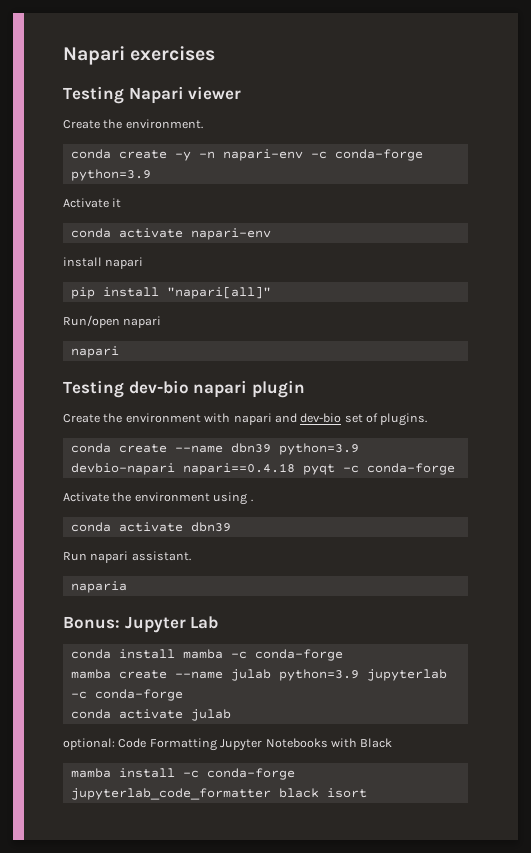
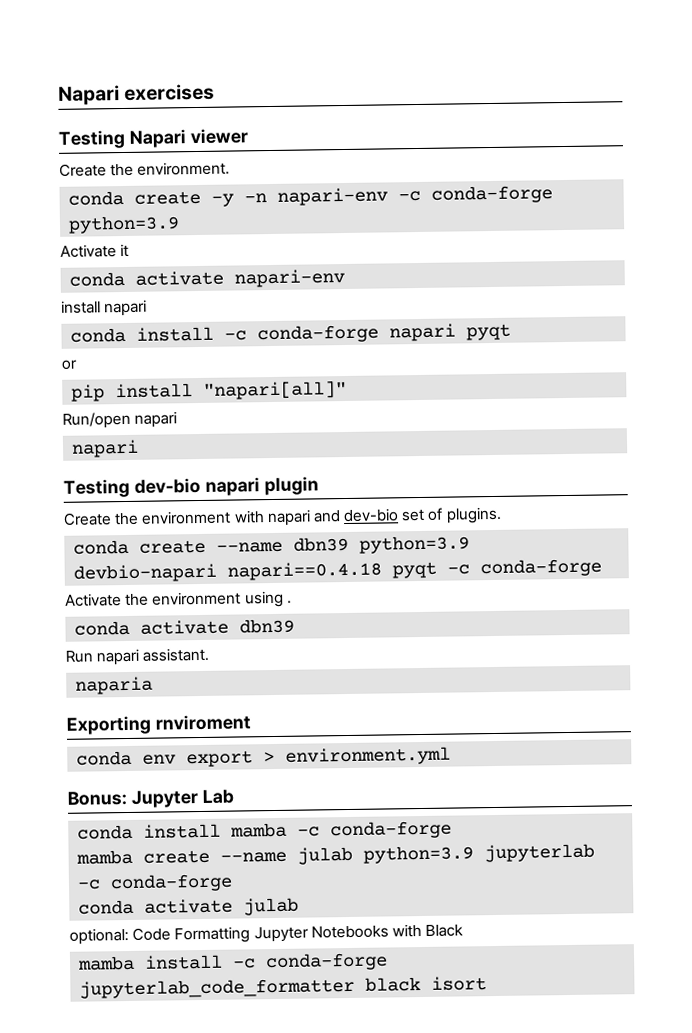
+ conda install -c conda-forge napari pyqt
+ or
+ Exporting rnviroment
+ conda env export > environment.yml

